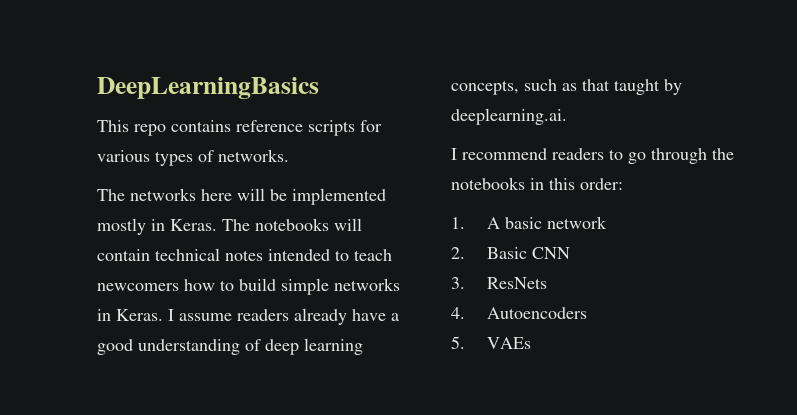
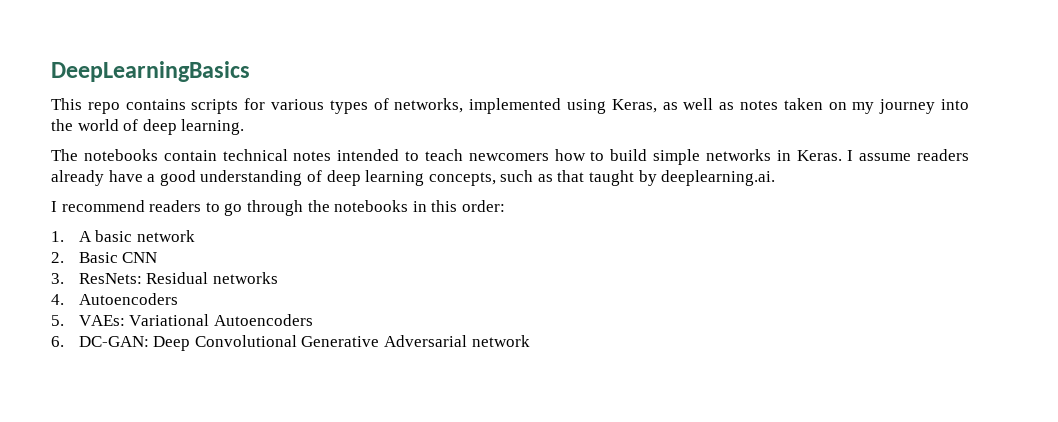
- This repo contains reference scripts for various types of networks.
- The networks here will be implemented mostly in Keras. The notebooks will contain technical notes intended to teach newcomers how to build simple networks in Keras.
+ This repo contains scripts for various types of networks, implemented using Keras, as well as notes taken on my journey into the world of deep learning.
+ The notebooks contain technical notes intended to teach newcomers how to build simple networks in Keras.
- 3. ResNets
+ 3. ResNets: Residual networks
- 5. VAEs
+ 5. VAEs: Variational Autoencoders
+ 6. DC-GAN: Deep Convolutional Generative Adversarial network

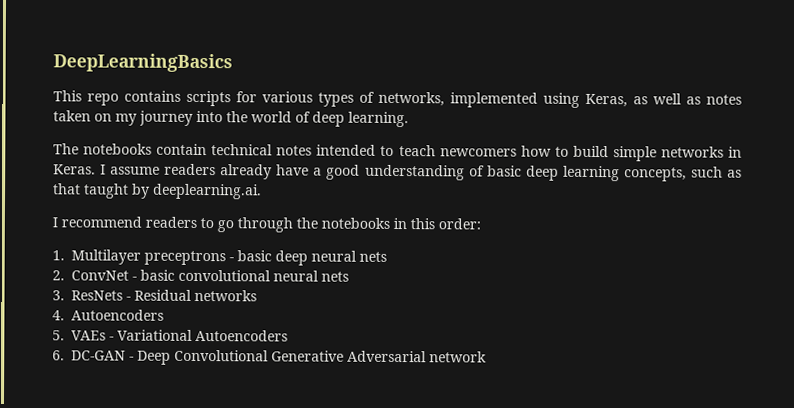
- I assume readers already have a good understanding of deep learning concepts, such as that taught by deeplearning.ai.
+ I assume readers already have a good understanding of basic deep learning concepts, such as that taught by deeplearning.ai.
- 1. A basic network
- 2. Basic CNN
+ 1. Multilayer preceptrons - basic deep neural nets
+ 2. ConvNet - basic convolutional neural nets
- 3. ResNets: Residual networks
+ 3. ResNets - Residual networks
- 5. VAEs: Variational Autoencoders
+ 5. VAEs - Variational Autoencoders
- 6. DC-GAN: Deep Convolutional Generative Adversarial network
+ 6. DC-GAN - Deep Convolutional Generative Adversarial network

